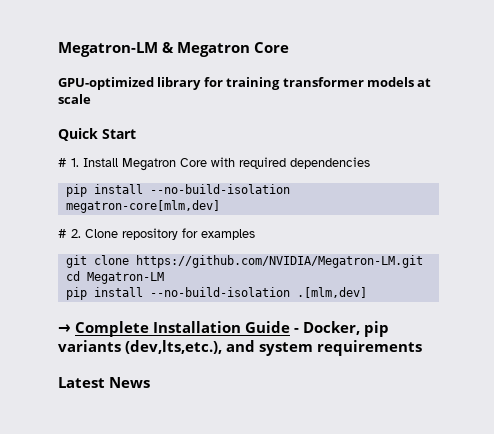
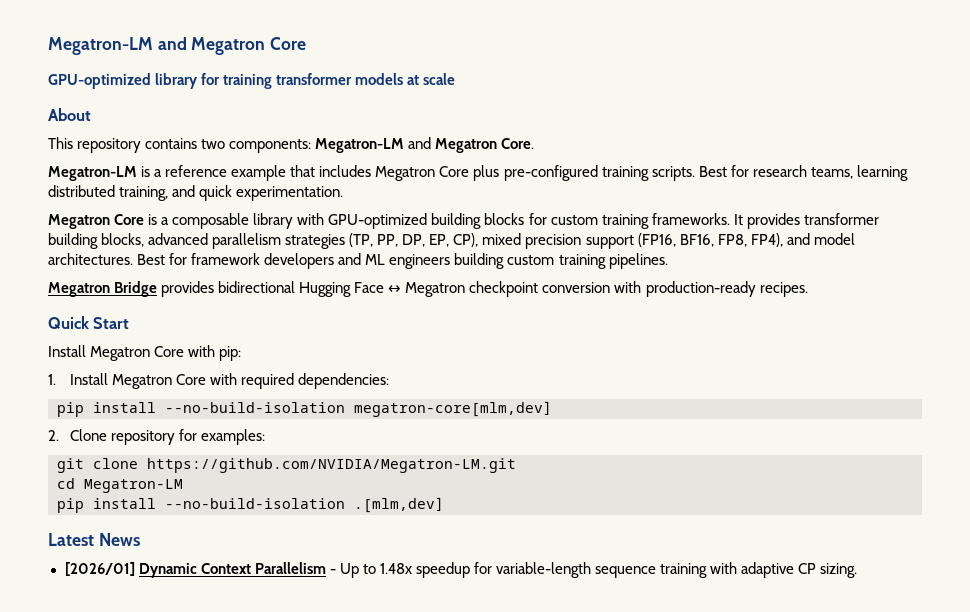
- Megatron-LM & Megatron Core
+ Megatron-LM and Megatron Core
+ About
+ This repository contains two components: Megatron-LM and Megatron Core.
+ Megatron-LM is a reference example that includes Megatron Core plus pre-configured training scripts. Best for research teams, learning distributed training, and quick experimentation.
+ Megatron Core is a composable library with GPU-optimized building blocks for custom training frameworks. It provides transformer building blocks, advanced parallelism strategies (TP, PP, DP, EP, CP), mixed precision support (FP16, BF16, FP8, FP4), and model architectures. Best for framework developers and ML engineers building custom training pipelines.
+ Megatron Bridge provides bidirectional Hugging Face ↔ Megatron checkpoint conversion with production-ready recipes.
  Quick Start
- # 1. Install Megatron Core with required dependencies
+ Install Megatron Core with pip:
+ 1. Install Megatron Core with required dependencies:
- # 2. Clone repository for examples
+ 2. Clone repository for examples:
- → Complete Installation Guide - Docker, pip variants (dev,lts,etc.), and system requirements
  Latest News
+ [2026/01] Dynamic Context Parallelism - Up to 1.48x speedup for variable-length sequence training with adaptive CP sizing.

